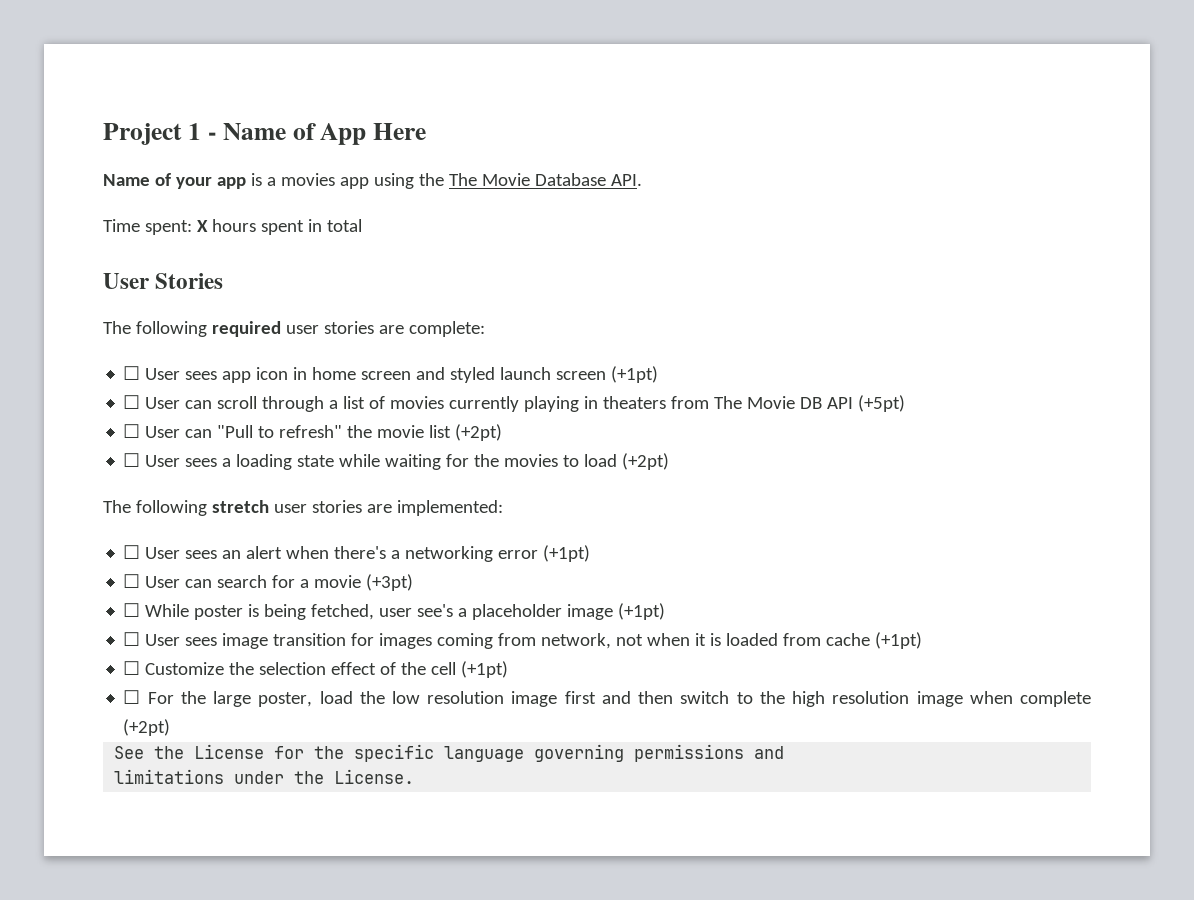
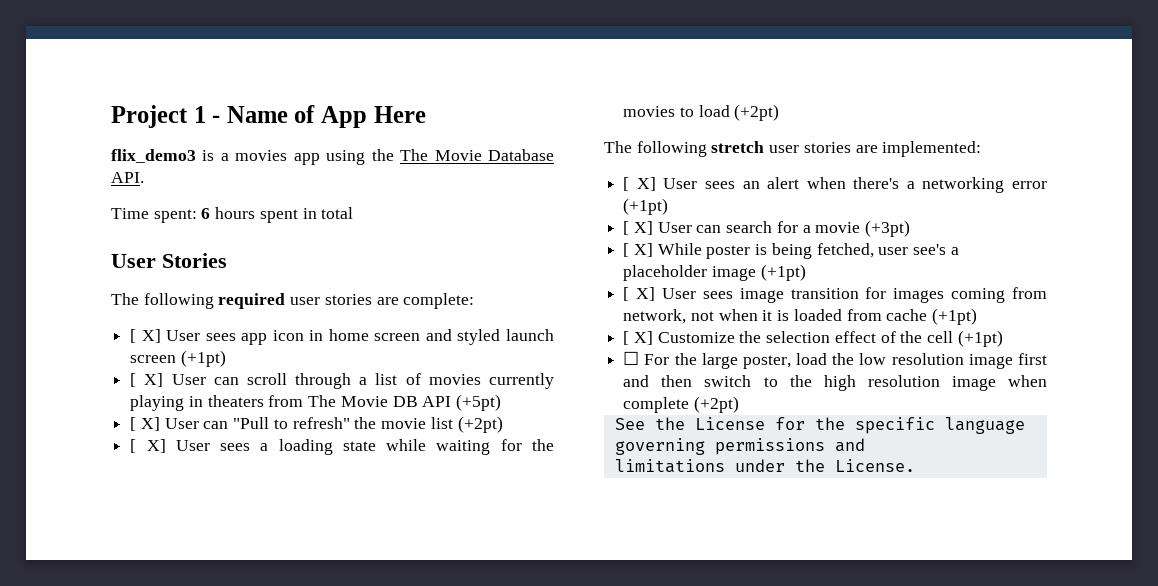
- Name of your app is a movies app using the The Movie Database API.
+ flix_demo3 is a movies app using the The Movie Database API.
- Time spent: X hours spent in total
+ Time spent: 6 hours spent in total
- ☐ User sees app icon in home screen and styled launch screen (+1pt)
+ [ X] User sees app icon in home screen and styled launch screen (+1pt)
- ☐ User can scroll through a list of movies currently playing in theaters from The Movie DB API (+5pt)
+ [ X] User can scroll through a list of movies currently playing in theaters from The Movie DB API (+5pt)
- ☐ User can "Pull to refresh" the movie list (+2pt)
+ [ X] User can "Pull to refresh" the movie list (+2pt)
- ☐ User sees a loading state while waiting for the movies to load (+2pt)
+ [ X] User sees a loading state while waiting for the movies to load (+2pt)
- ☐ User sees an alert when there's a networking error (+1pt)
+ [ X] User sees an alert when there's a networking error (+1pt)
- ☐ User can search for a movie (+3pt)
+ [ X] User can search for a movie (+3pt)
- ☐ While poster is being fetched, user see's a placeholder image (+1pt)
+ [ X] While poster is being fetched, user see's a placeholder image (+1pt)
- ☐ User sees image transition for images coming from network, not when it is loaded from cache (+1pt)
+ [ X] User sees image transition for images coming from network, not when it is loaded from cache (+1pt)
- ☐ Customize the selection effect of the cell (+1pt)
+ [ X] Customize the selection effect of the cell (+1pt)

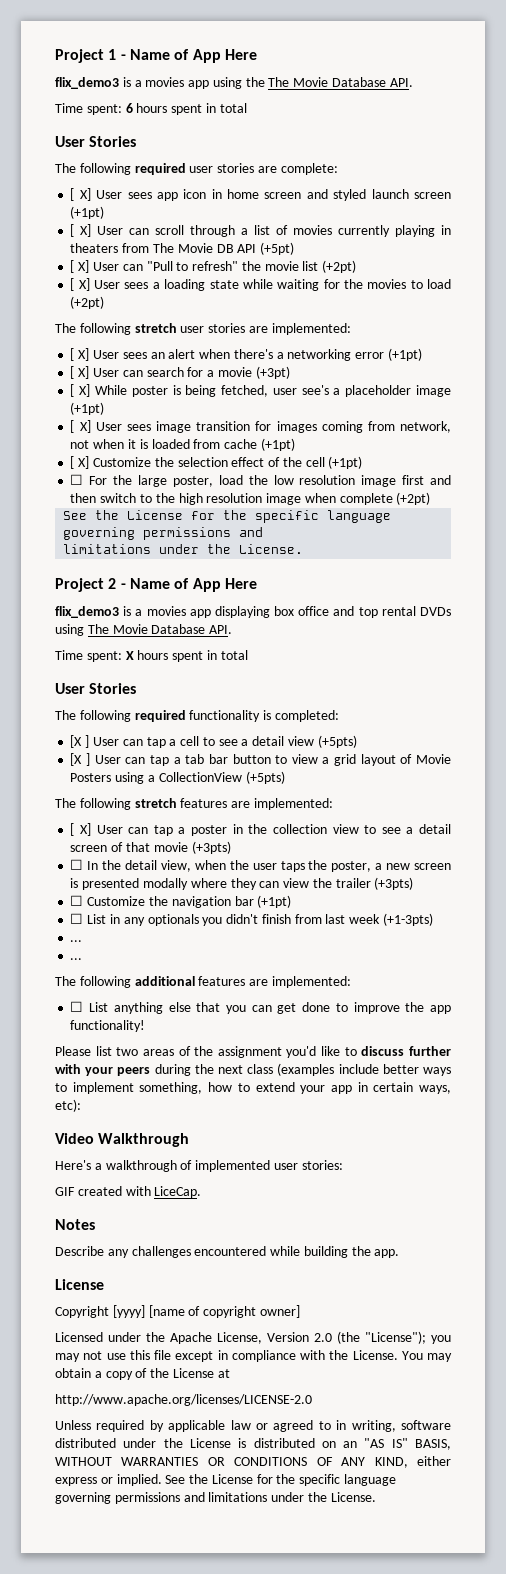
+ Project 2 - Name of App Here
+ flix_demo3 is a movies app displaying box office and top rental DVDs using The Movie Database API.
+ Time spent: X hours spent in total
+ User Stories
+ The following required functionality is completed:
+ [X ] User can tap a cell to see a detail view (+5pts)
+ [X ] User can tap a tab bar button to view a grid layout of Movie Posters using a CollectionView (+5pts)
+ The following stretch features are implemented:
+ [ X] User can tap a poster in the collection view to see a detail screen of that movie (+3pts)
+ ☐ In the detail view, when the user taps the poster, a new screen is presented modally where they can view the trailer (+3pts)
+ ☐ Customize the navigation bar (+1pt)
+ ☐ List in any optionals you didn't finish from last week (+1-3pts)
+ ...
+ ...
+ The following additional features are implemented:
+ ☐ List anything else that you can get done to improve the app functionality!
+ Please list two areas of the assignment you'd like to discuss further with your peers during the next class (examples include better ways to implement something, how to extend your app in certain ways, etc):
+ Video Walkthrough
+ Here's a walkthrough of implemented user stories:
+ GIF created with LiceCap.
+ Notes
+ Describe any challenges encountered while building the app.
+ License
+ Copyright [yyyy] [name of copyright owner]
+ Licensed under the Apache License, Version 2.0 (the "License"); you may not use this file except in compliance with the License. You may obtain a copy of the License at
+ http://www.apache.org/licenses/LICENSE-2.0
+ Unless required by applicable law or agreed to in writing, software distributed under the License is distributed on an "AS IS" BASIS, WITHOUT WARRANTIES OR CONDITIONS OF ANY KIND, either express or implied. See the License for the specific language governing permissions and limitations under the License.

